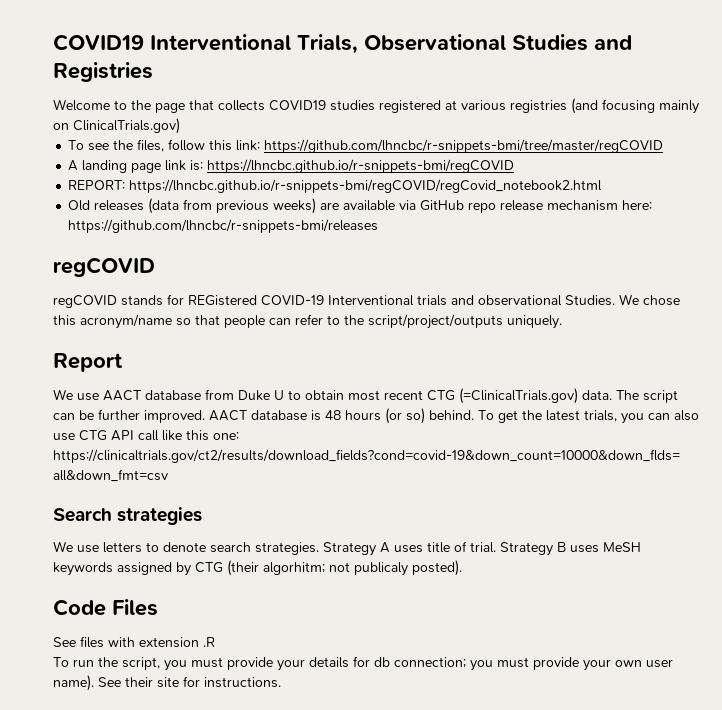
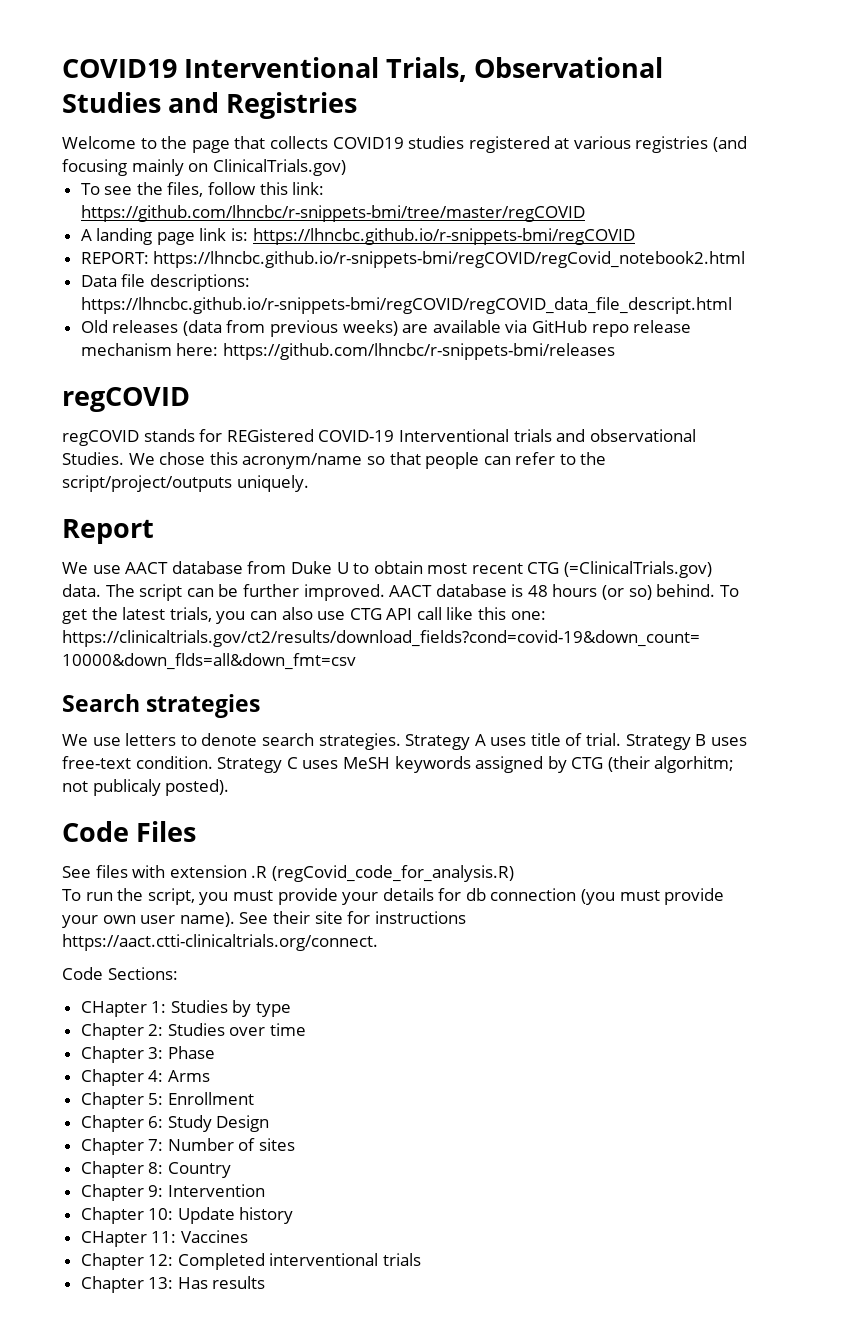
+ Data file descriptions: https://lhncbc.github.io/r-snippets-bmi/regCOVID/regCOVID_data_file_descript.html
- Strategy B uses MeSH keywords assigned by CTG (their algorhitm; not publicaly posted).
+ Strategy B uses free-text condition. Strategy C uses MeSH keywords assigned by CTG (their algorhitm; not publicaly posted).
- See files with extension .R
+ See files with extension .R (regCovid_code_for_analysis.R)
- To run the script, you must provide your details for db connection; you must provide your own user name).
+ To run the script, you must provide your details for db connection (you must provide your own user name).
- See their site for instructions.
+ See their site for instructions https://aact.ctti-clinicaltrials.org/connect.
+ Code Sections:
+ CHapter 1: Studies by type
+ Chapter 2: Studies over time
+ Chapter 3: Phase
+ Chapter 4: Arms
+ Chapter 5: Enrollment
+ Chapter 6: Study Design
+ Chapter 7: Number of sites
+ Chapter 8: Country
+ Chapter 9: Intervention
+ Chapter 10: Update history
+ CHapter 11: Vaccines
+ Chapter 12: Completed interventional trials
+ Chapter 13: Has results

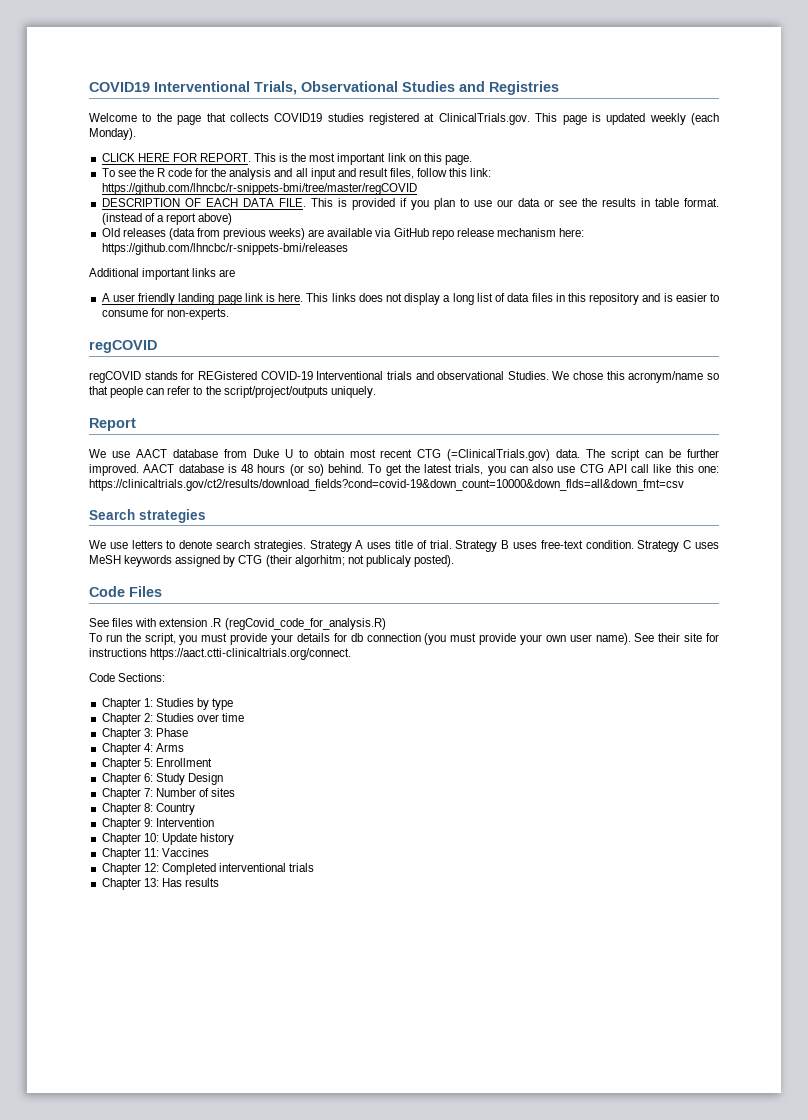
- Welcome to the page that collects COVID19 studies registered at various registries (and focusing mainly on ClinicalTrials.gov)
- To see the files, follow this link: https://github.com/lhncbc/r-snippets-bmi/tree/master/regCOVID
+ Welcome to the page that collects COVID19 studies registered at ClinicalTrials.gov. This page is updated weekly (each Monday).
+ CLICK HERE FOR REPORT. This is the most important link on this page.
+ To see the R code for the analysis and all input and result files, follow this link: https://github.com/lhncbc/r-snippets-bmi/tree/master/regCOVID
- A landing page link is: https://lhncbc.github.io/r-snippets-bmi/regCOVID
- REPORT: https://lhncbc.github.io/r-snippets-bmi/regCOVID/regCovid_notebook2.html
- Data file descriptions: https://lhncbc.github.io/r-snippets-bmi/regCOVID/regCOVID_data_file_descript.html
+ DESCRIPTION OF EACH DATA FILE. This is provided if you plan to use our data or see the results in table format. (instead of a report above)
+ Additional important links are
+ A user friendly landing page link is here. This links does not display a long list of data files in this repository and is easier to consume for non-experts.
- CHapter 1: Studies by type
+ Chapter 1: Studies by type
- CHapter 11: Vaccines
+ Chapter 11: Vaccines

